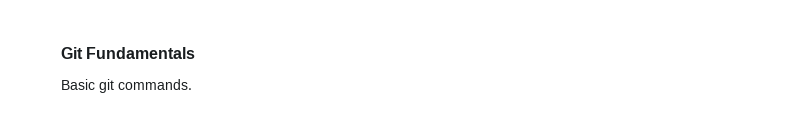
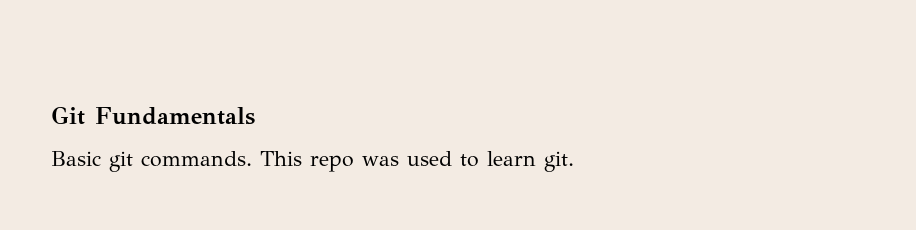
+ This repo was used to learn git.

